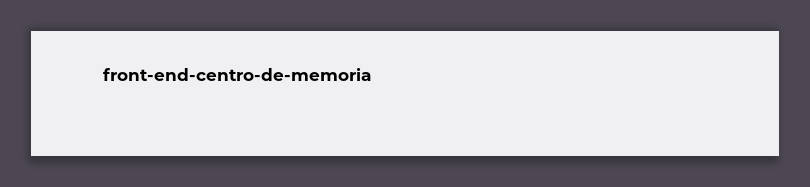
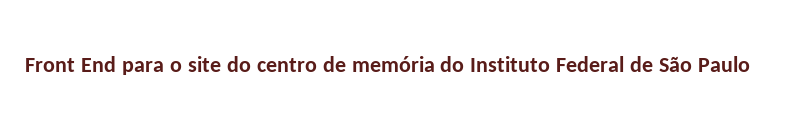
- front-end-centro-de-memoria
+ Front End para o site do centro de memória do Instituto Federal de São Paulo

